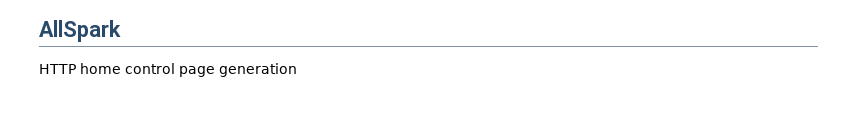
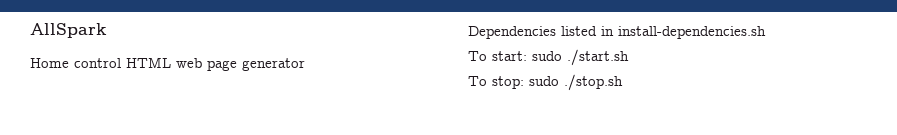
- HTTP home control page generation
+ Home control HTML web page generator
+ Dependencies listed in install-dependencies.sh
+ To start: sudo ./start.sh
+ To stop: sudo ./stop.sh

